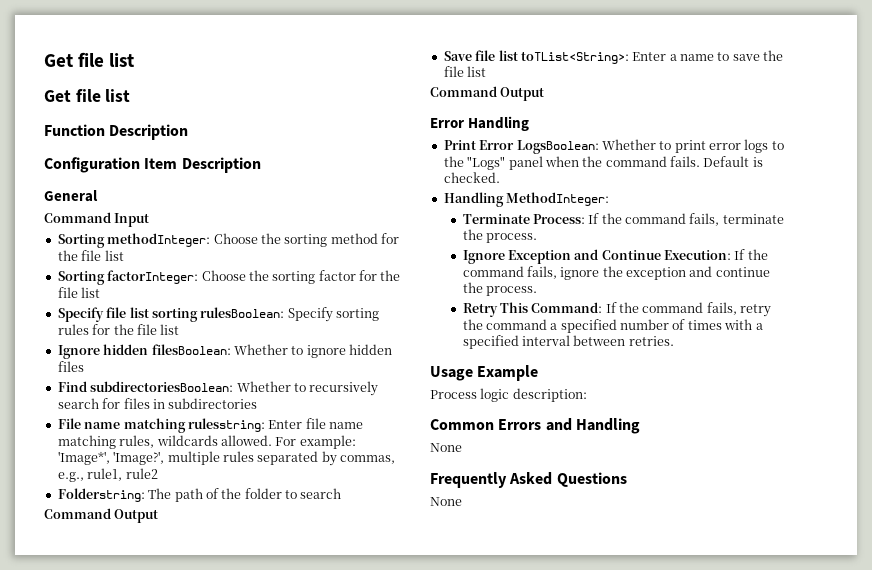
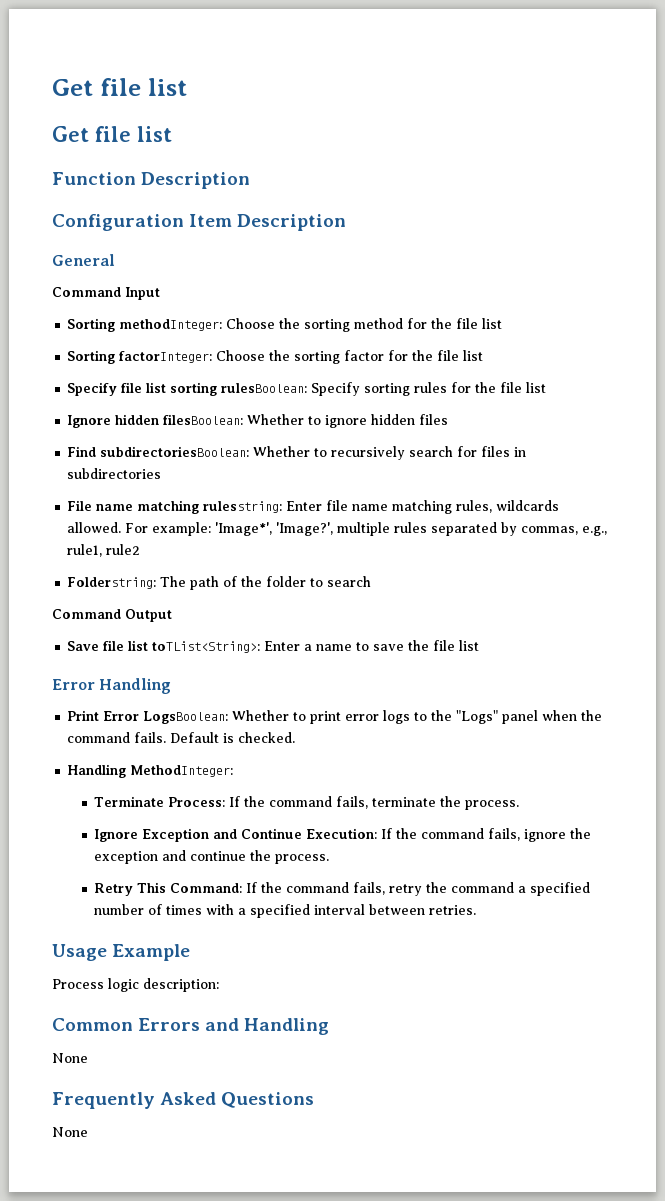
  Save file list toTList<String>: Enter a name to save the file list
- Command Output

